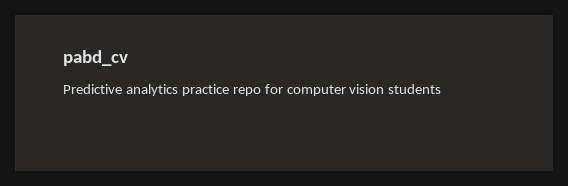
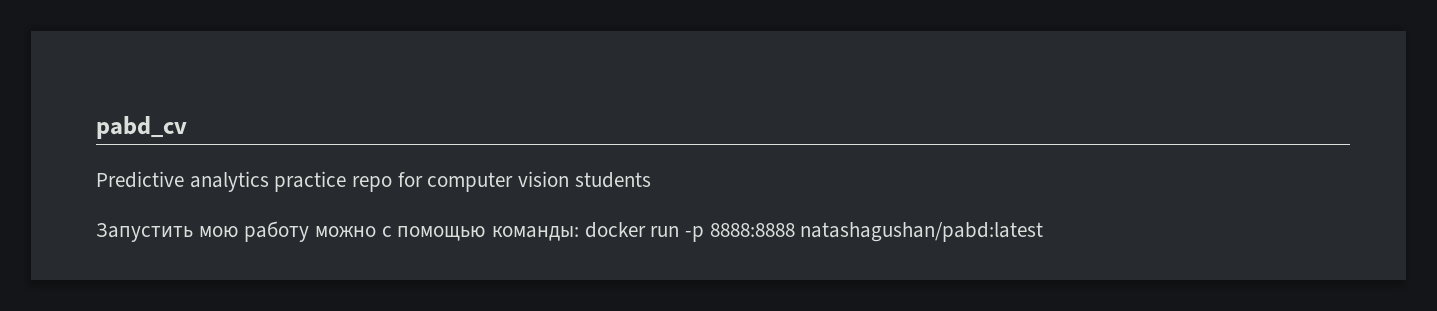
+ Запустить мою работу можно с помощью команды: docker run -p 8888:8888 natashagushan/pabd:latest

